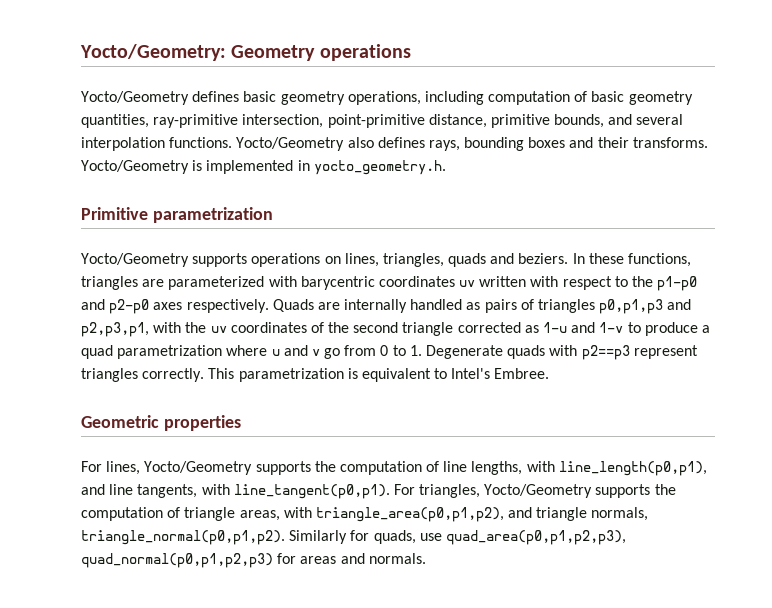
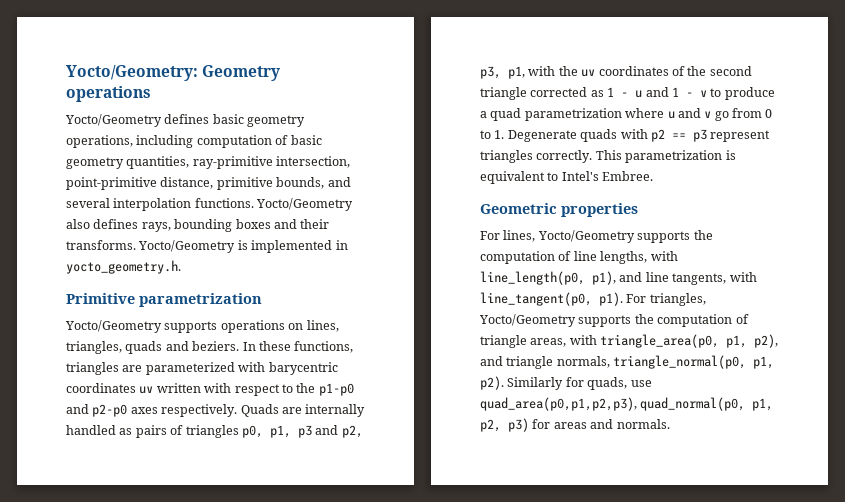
- Quads are internally handled as pairs of triangles p0,p1,p3 and p2,p3,p1, with the uv coordinates of the second triangle corrected as 1-u and 1-v to produce a quad parametrization where u and v go from 0 to 1. Degenerate quads with p2==p3 represent triangles correctly.
+ Quads are internally handled as pairs of triangles p0, p1, p3 and p2, p3, p1, with the uv coordinates of the second triangle corrected as 1 - u and 1 - v to produce a quad parametrization where u and v go from 0 to 1. Degenerate quads with p2 == p3 represent triangles correctly.
- For lines, Yocto/Geometry supports the computation of line lengths, with line_length(p0,p1), and line tangents, with line_tangent(p0,p1).
+ For lines, Yocto/Geometry supports the computation of line lengths, with line_length(p0, p1), and line tangents, with line_tangent(p0, p1).
- For triangles, Yocto/Geometry supports the computation of triangle areas, with triangle_area(p0,p1,p2), and triangle normals, triangle_normal(p0,p1,p2).
+ For triangles, Yocto/Geometry supports the computation of triangle areas, with triangle_area(p0, p1, p2), and triangle normals, triangle_normal(p0, p1, p2).
- Similarly for quads, use quad_area(p0,p1,p2,p3), quad_normal(p0,p1,p2,p3) for areas and normals.
+ Similarly for quads, use quad_area(p0,p1,p2,p3), quad_normal(p0, p1, p2, p3) for areas and normals.

